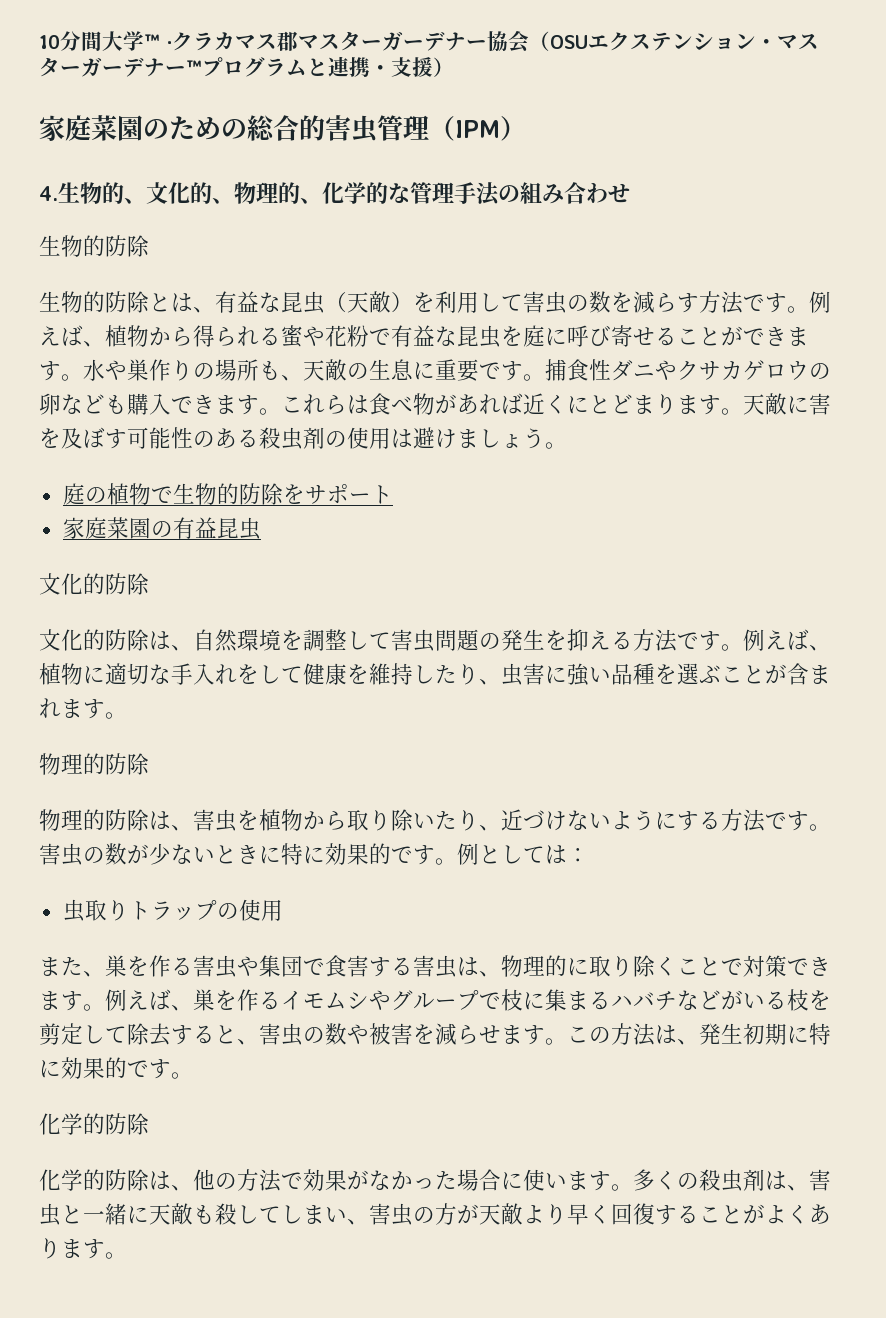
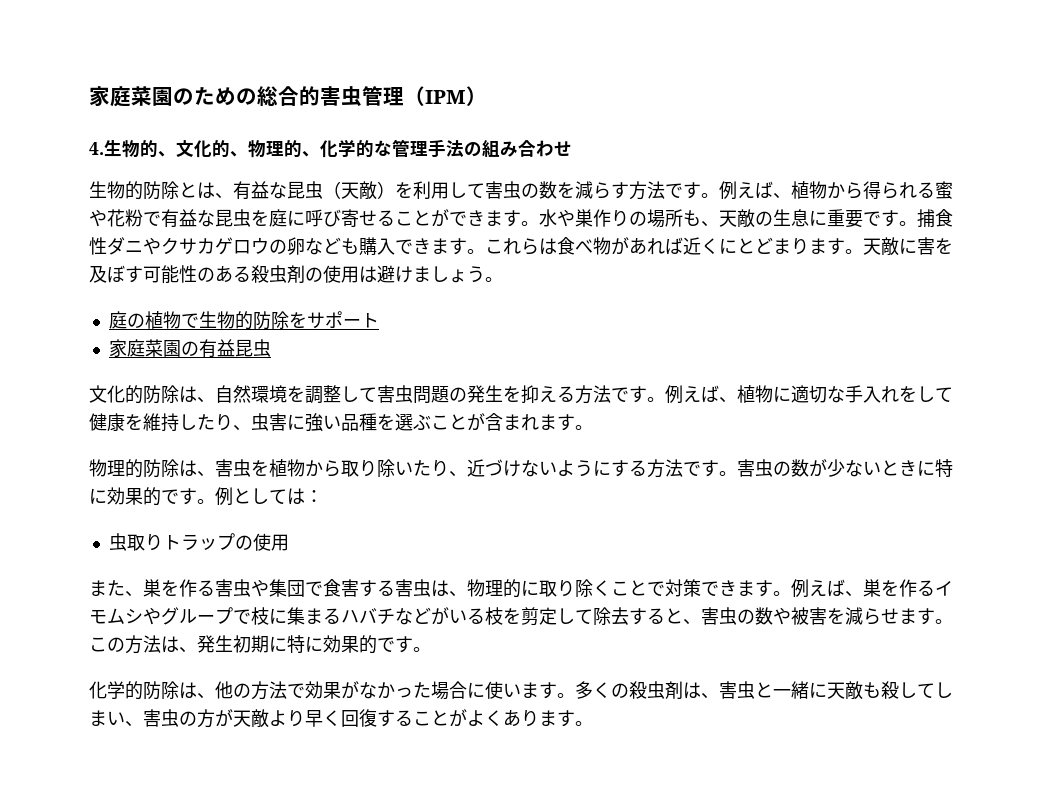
- 10分間大学™ ·クラカマス郡マスターガーデナー協会（OSUエクステンション・マスターガーデナー™プログラムと連携・支援）
  4.生物的、文化的、物理的、化学的な管理手法の組み合わせ
- 生物的防除
  家庭菜園の有益昆虫
- 文化的防除
  例えば、植物に適切な手入れをして健康を維持したり、虫害に強い品種を選ぶことが含まれます。
- 物理的防除
  この方法は、発生初期に特に効果的です。
- 化学的防除

